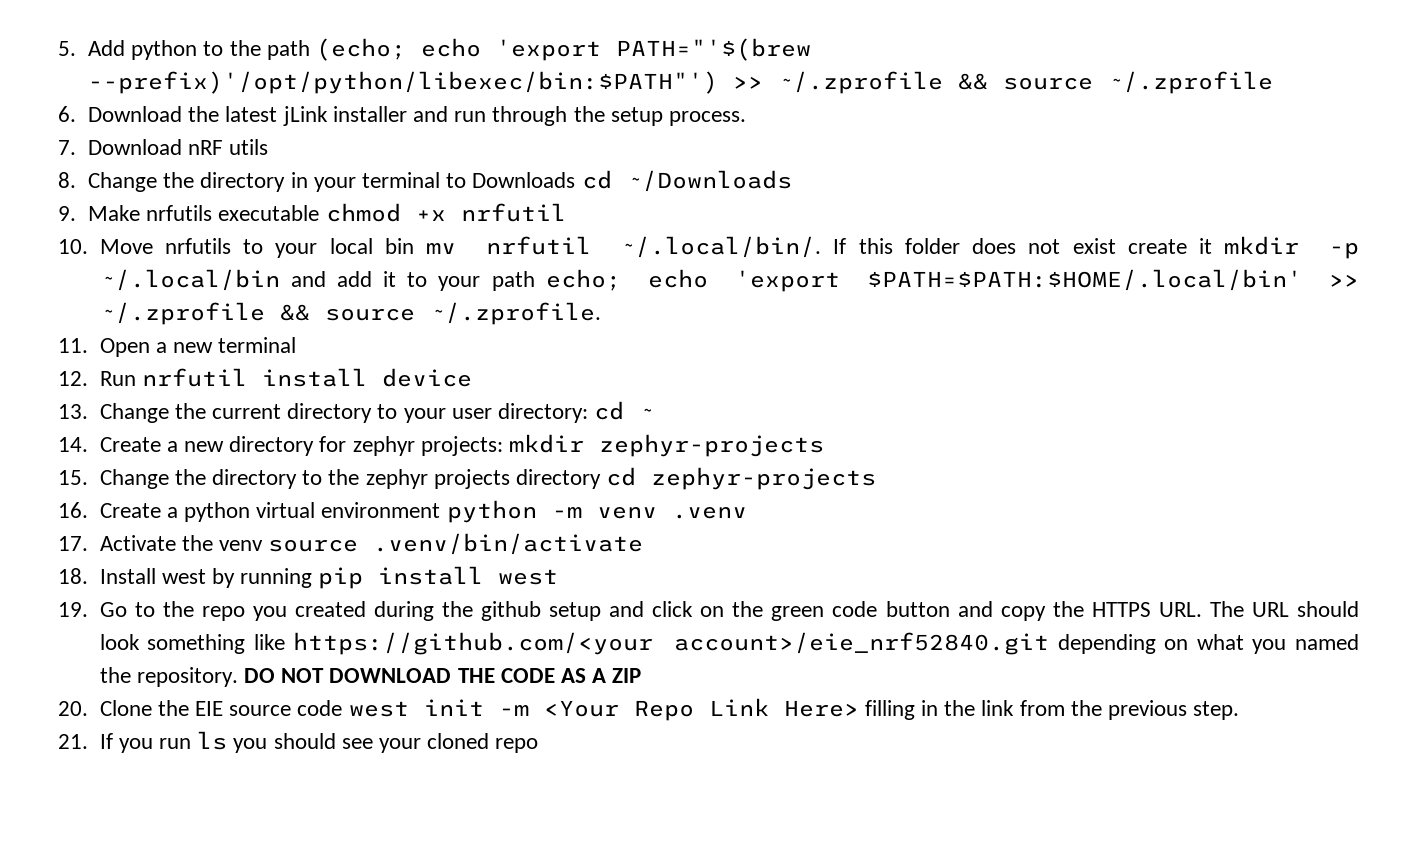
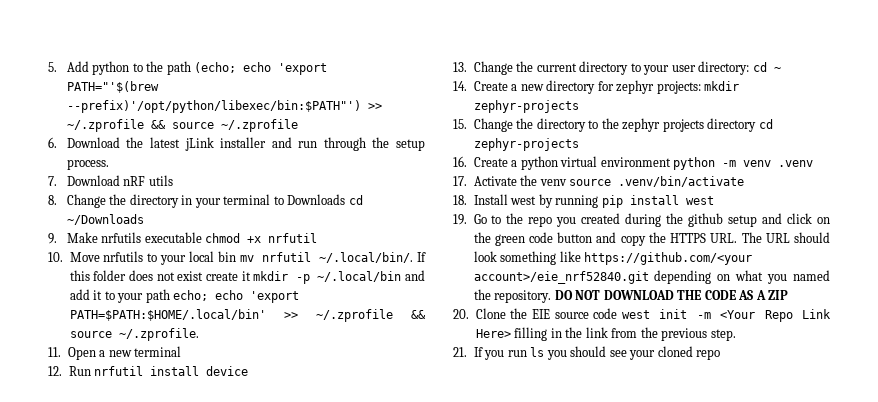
- 10. Move nrfutils to your local bin mv nrfutil ~/.local/bin/. If this folder does not exist create it mkdir -p ~/.local/bin and add it to your path echo; echo 'export $PATH=$PATH:$HOME/.local/bin' >> ~/.zprofile && source ~/.zprofile.
+ 10. Move nrfutils to your local bin mv nrfutil ~/.local/bin/. If this folder does not exist create it mkdir -p ~/.local/bin and add it to your path echo; echo 'export PATH=$PATH:$HOME/.local/bin' >> ~/.zprofile && source ~/.zprofile.

